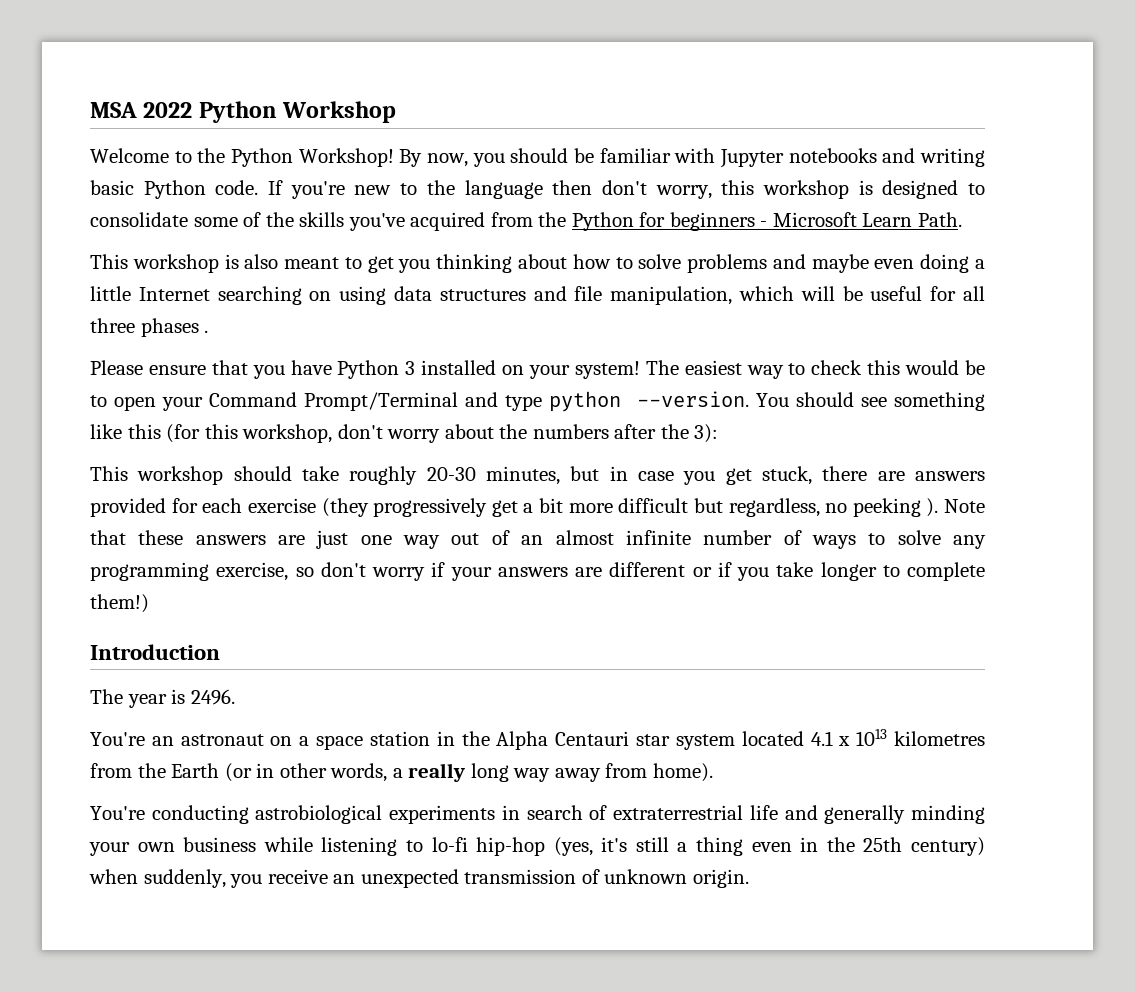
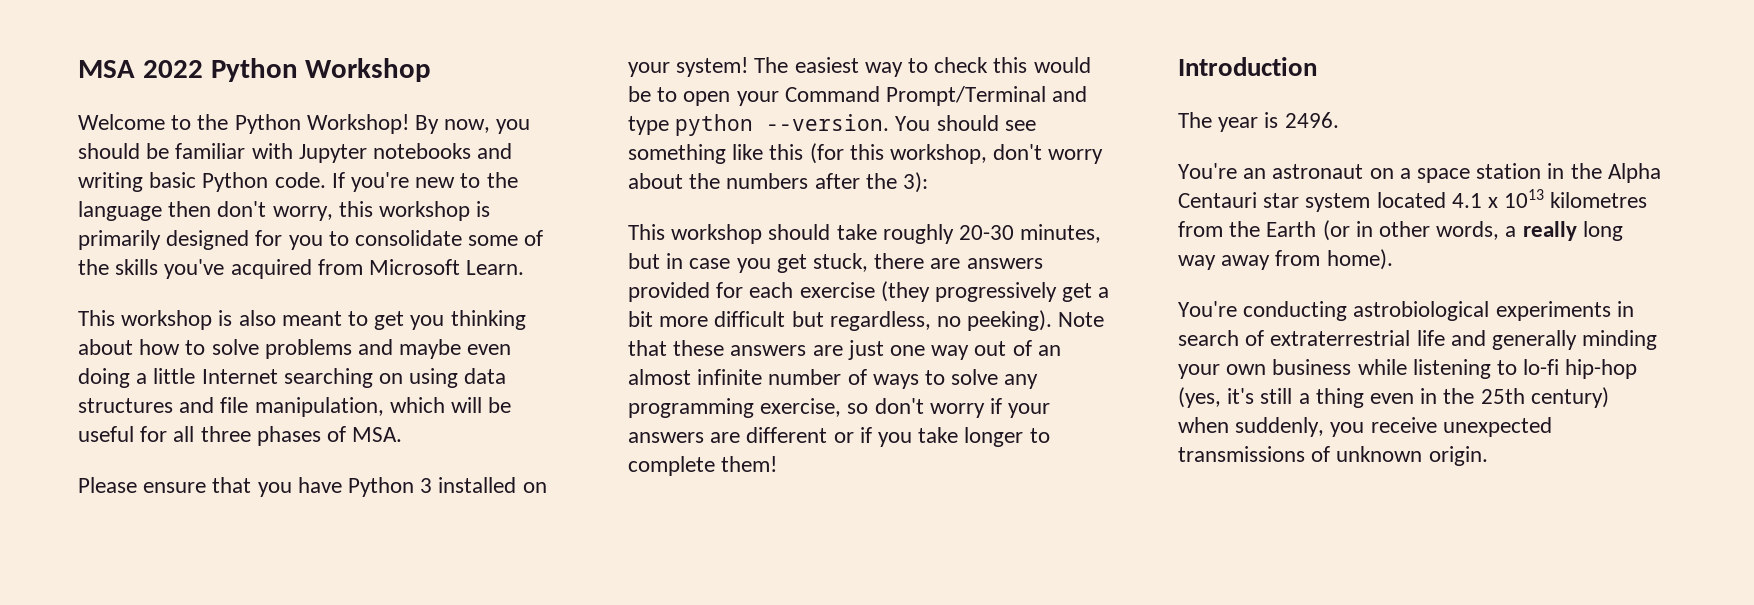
- If you're new to the language then don't worry, this workshop is designed to consolidate some of the skills you've acquired from the Python for beginners - Microsoft Learn Path.
+ If you're new to the language then don't worry, this workshop is primarily designed for you to consolidate some of the skills you've acquired from Microsoft Learn.
- This workshop is also meant to get you thinking about how to solve problems and maybe even doing a little Internet searching on using data structures and file manipulation, which will be useful for all three phases .
+ This workshop is also meant to get you thinking about how to solve problems and maybe even doing a little Internet searching on using data structures and file manipulation, which will be useful for all three phases of MSA.
- This workshop should take roughly 20-30 minutes, but in case you get stuck, there are answers provided for each exercise (they progressively get a bit more difficult but regardless, no peeking ).
+ This workshop should take roughly 20-30 minutes, but in case you get stuck, there are answers provided for each exercise (they progressively get a bit more difficult but regardless, no peeking).
- Note that these answers are just one way out of an almost infinite number of ways to solve any programming exercise, so don't worry if your answers are different or if you take longer to complete them!)
+ Note that these answers are just one way out of an almost infinite number of ways to solve any programming exercise, so don't worry if your answers are different or if you take longer to complete them!
- You're conducting astrobiological experiments in search of extraterrestrial life and generally minding your own business while listening to lo-fi hip-hop (yes, it's still a thing even in the 25th century) when suddenly, you receive an unexpected transmission of unknown origin.
+ You're conducting astrobiological experiments in search of extraterrestrial life and generally minding your own business while listening to lo-fi hip-hop (yes, it's still a thing even in the 25th century) when suddenly, you receive unexpected transmissions of unknown origin.

